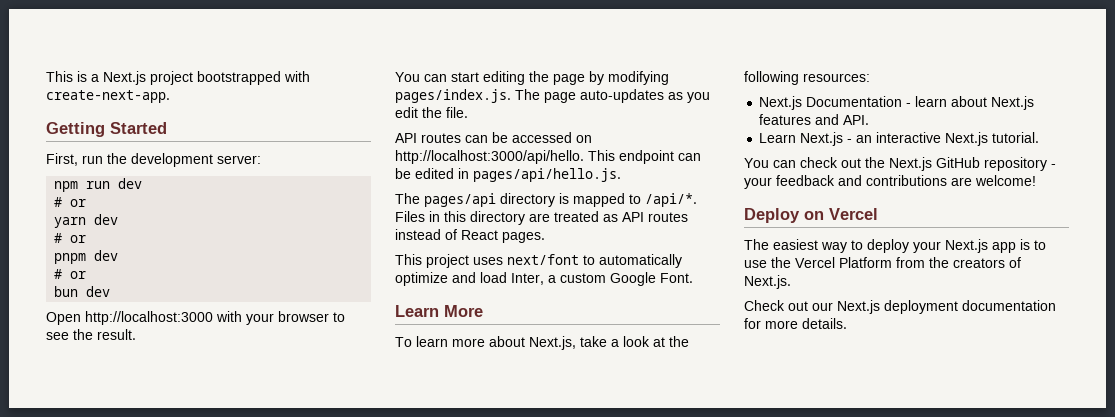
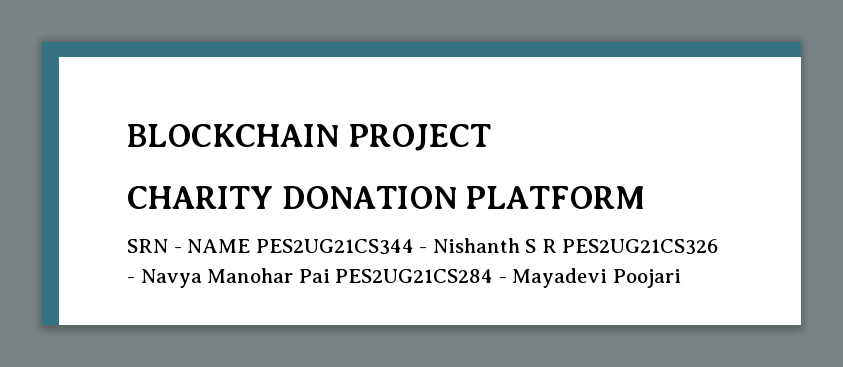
- This is a Next.js project bootstrapped with create-next-app.
- Getting Started
- First, run the development server:
- npm run dev
- # or
- yarn dev
- # or
- pnpm dev
- # or
- bun dev
- Open http://localhost:3000 with your browser to see the result.
- You can start editing the page by modifying pages/index.js. The page auto-updates as you edit the file.
- API routes can be accessed on http://localhost:3000/api/hello. This endpoint can be edited in pages/api/hello.js.
- The pages/api directory is mapped to /api/*. Files in this directory are treated as API routes instead of React pages.
- This project uses next/font to automatically optimize and load Inter, a custom Google Font.
- Learn More
- To learn more about Next.js, take a look at the following resources:
- Next.js Documentation - learn about Next.js features and API.
- Learn Next.js - an interactive Next.js tutorial.
- You can check out the Next.js GitHub repository - your feedback and contributions are welcome!
- Deploy on Vercel
- The easiest way to deploy your Next.js app is to use the Vercel Platform from the creators of Next.js.
- Check out our Next.js deployment documentation for more details.
+ BLOCKCHAIN PROJECT
+ CHARITY DONATION PLATFORM
+ SRN - NAME PES2UG21CS344 - Nishanth S R PES2UG21CS326 - Navya Manohar Pai PES2UG21CS284 - Mayadevi Poojari

